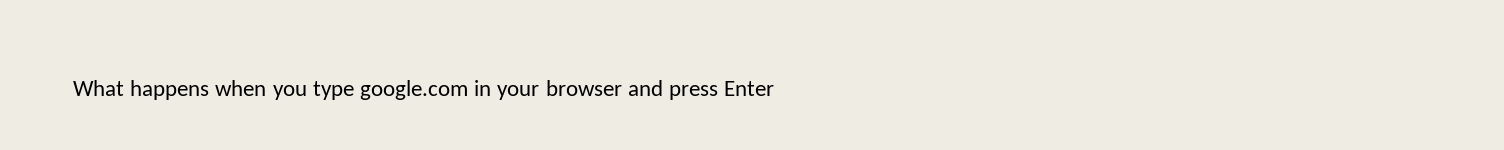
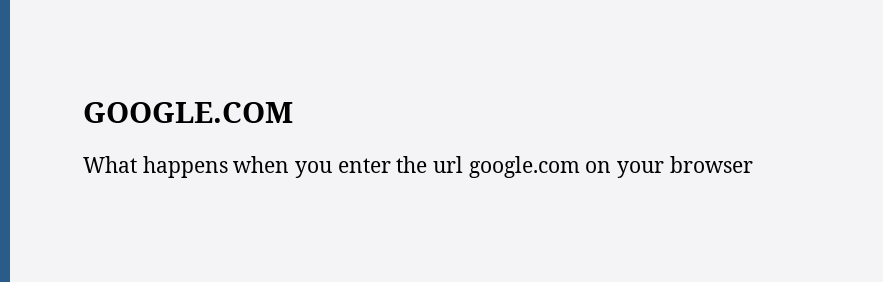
+ GOOGLE.COM
- What happens when you type google.com in your browser and press Enter
+ What happens when you enter the url google.com on your browser

